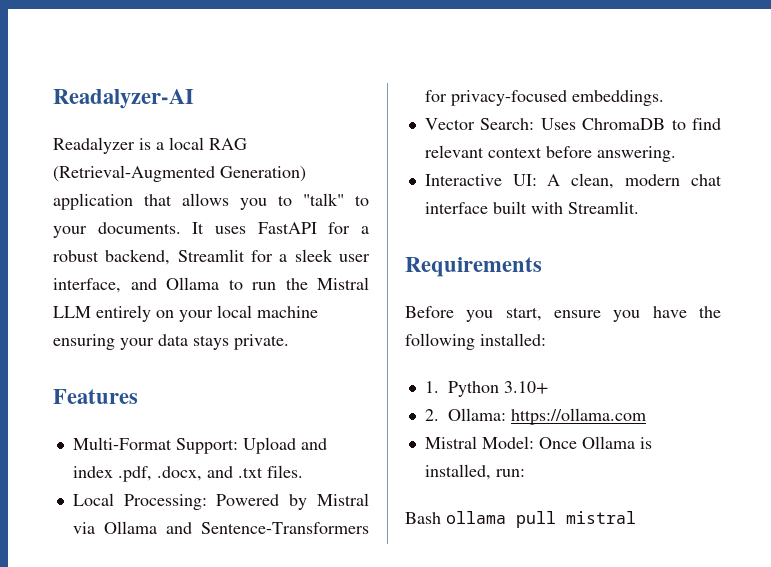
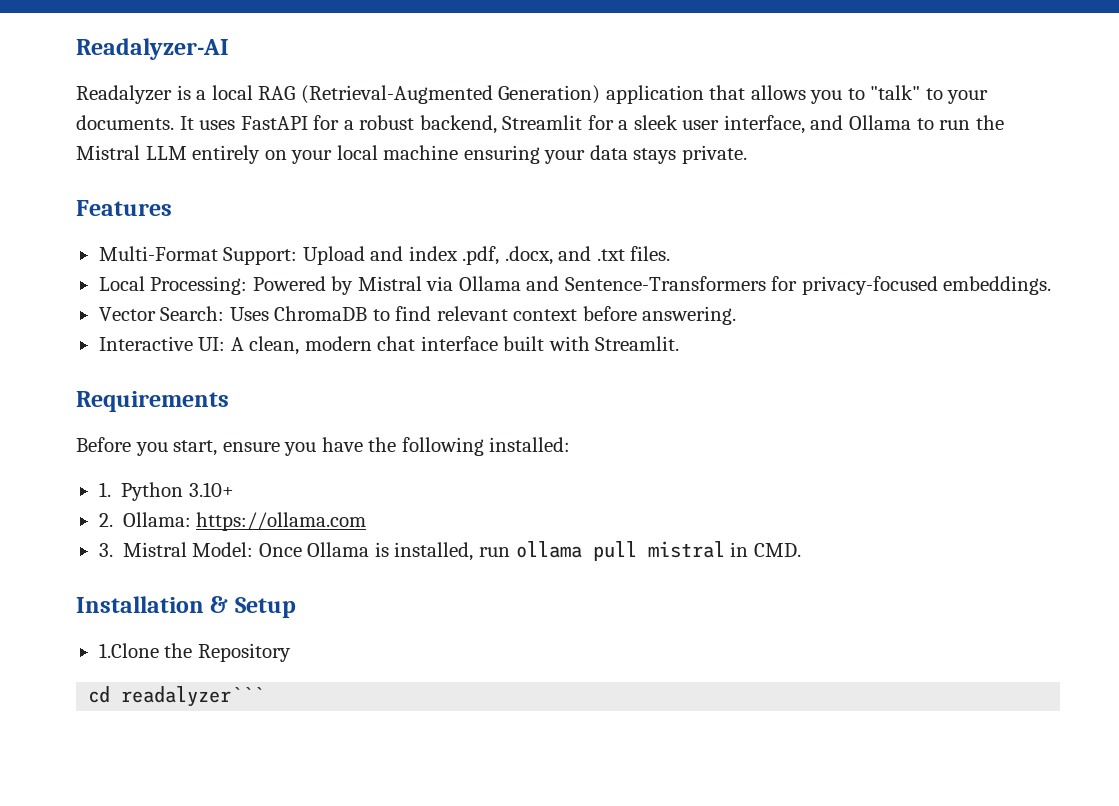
- Mistral Model: Once Ollama is installed, run:
- Bash ollama pull mistral
+ 3. Mistral Model: Once Ollama is installed, run ollama pull mistral in CMD.
+ Installation & Setup
+ 1.Clone the Repository
+ cd readalyzer```

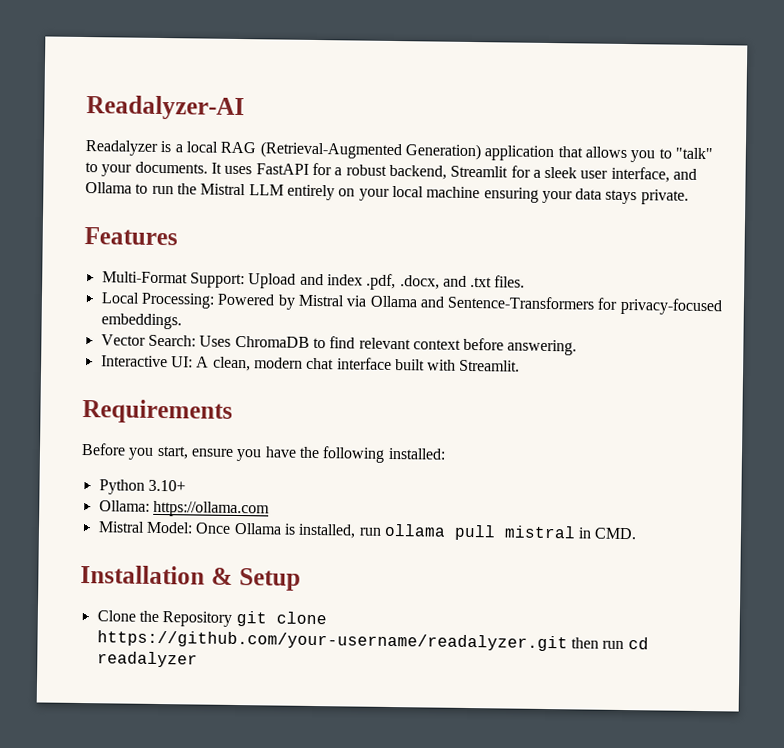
- 1. Python 3.10+
+ Python 3.10+
- 2. Ollama: https://ollama.com
+ Ollama: https://ollama.com
- 3. Mistral Model: Once Ollama is installed, run ollama pull mistral in CMD.
+ Mistral Model: Once Ollama is installed, run ollama pull mistral in CMD.
- 1.Clone the Repository
- cd readalyzer```
+ Clone the Repository git clone https://github.com/your-username/readalyzer.git then run cd readalyzer

